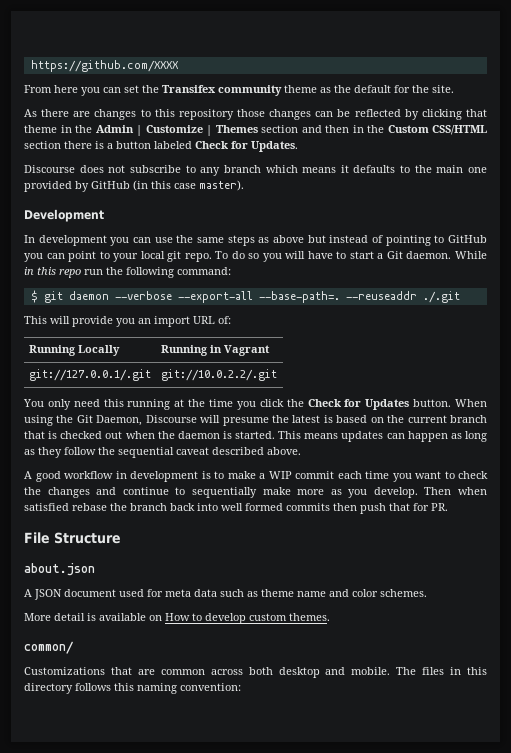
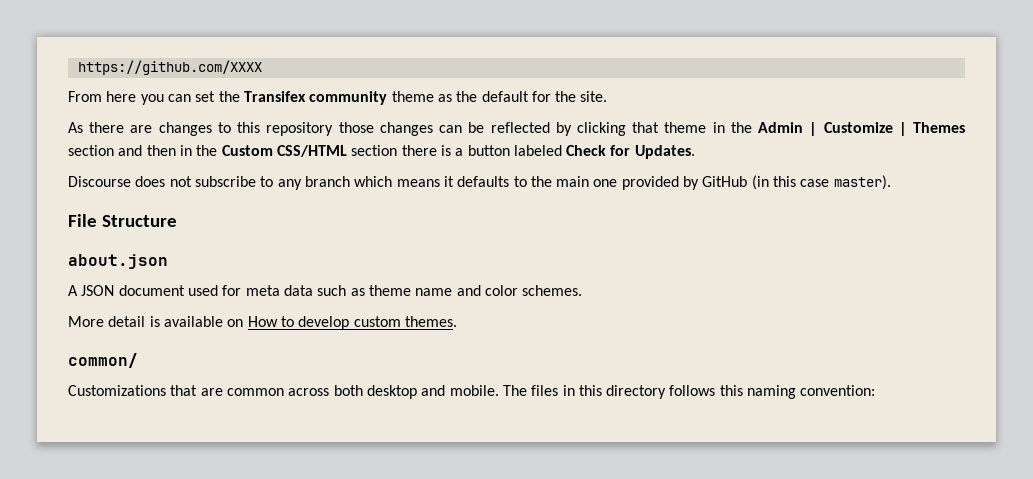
- Development
- In development you can use the same steps as above but instead of pointing to GitHub you can point to your local git repo. To do so you will have to start a Git daemon. While in this repo run the following command:
- $ git daemon --verbose --export-all --base-path=. --reuseaddr ./.git
- This will provide you an import URL of:
- Running Locally | Running in Vagrant
- git://127.0.0.1/.git | git://10.0.2.2/.git
- You only need this running at the time you click the Check for Updates button. When using the Git Daemon, Discourse will presume the latest is based on the current branch that is checked out when the daemon is started. This means updates can happen as long as they follow the sequential caveat described above.
- A good workflow in development is to make a WIP commit each time you want to check the changes and continue to sequentially make more as you develop. Then when satisfied rebase the branch back into well formed commits then push that for PR.

